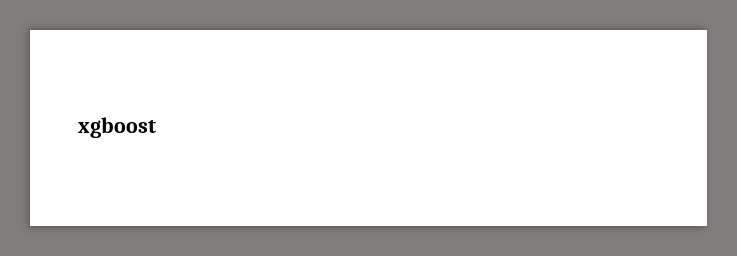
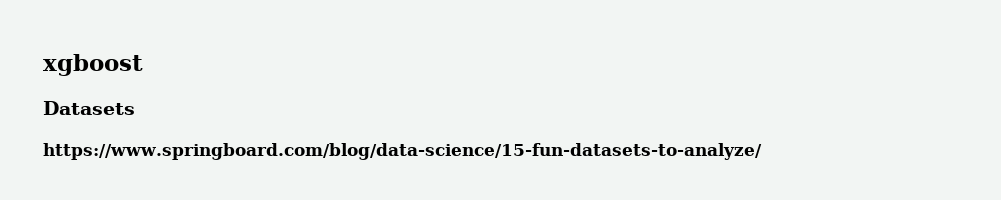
+ Datasets
+ https://www.springboard.com/blog/data-science/15-fun-datasets-to-analyze/

